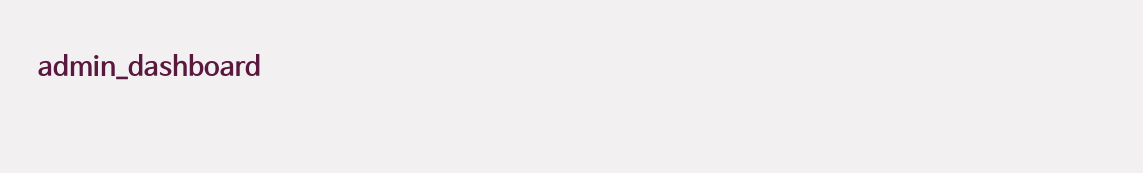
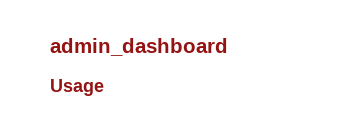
+ Usage

